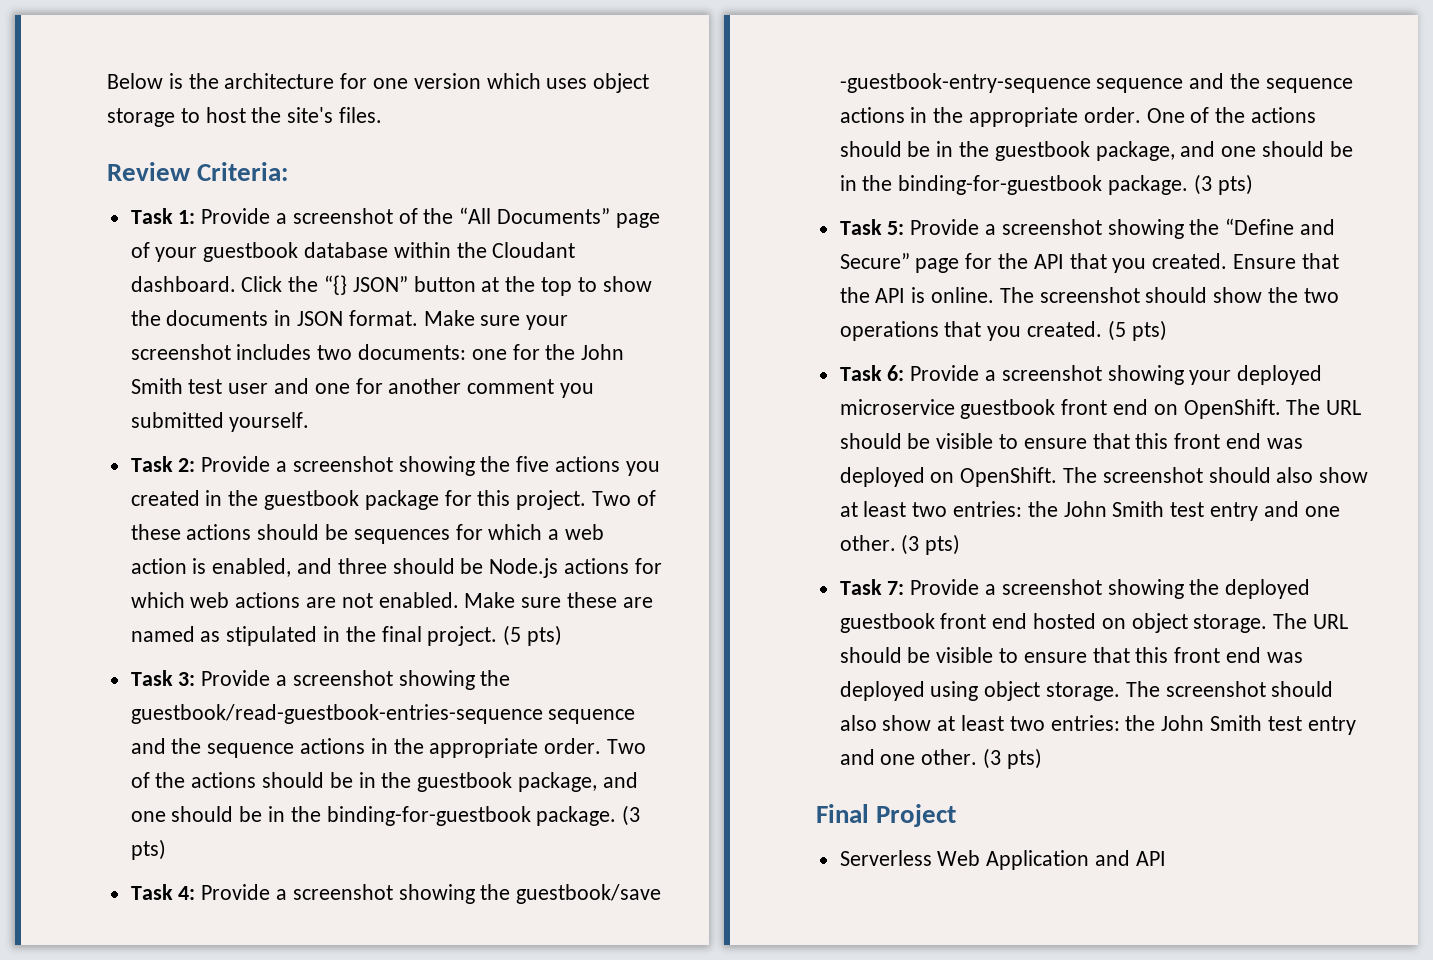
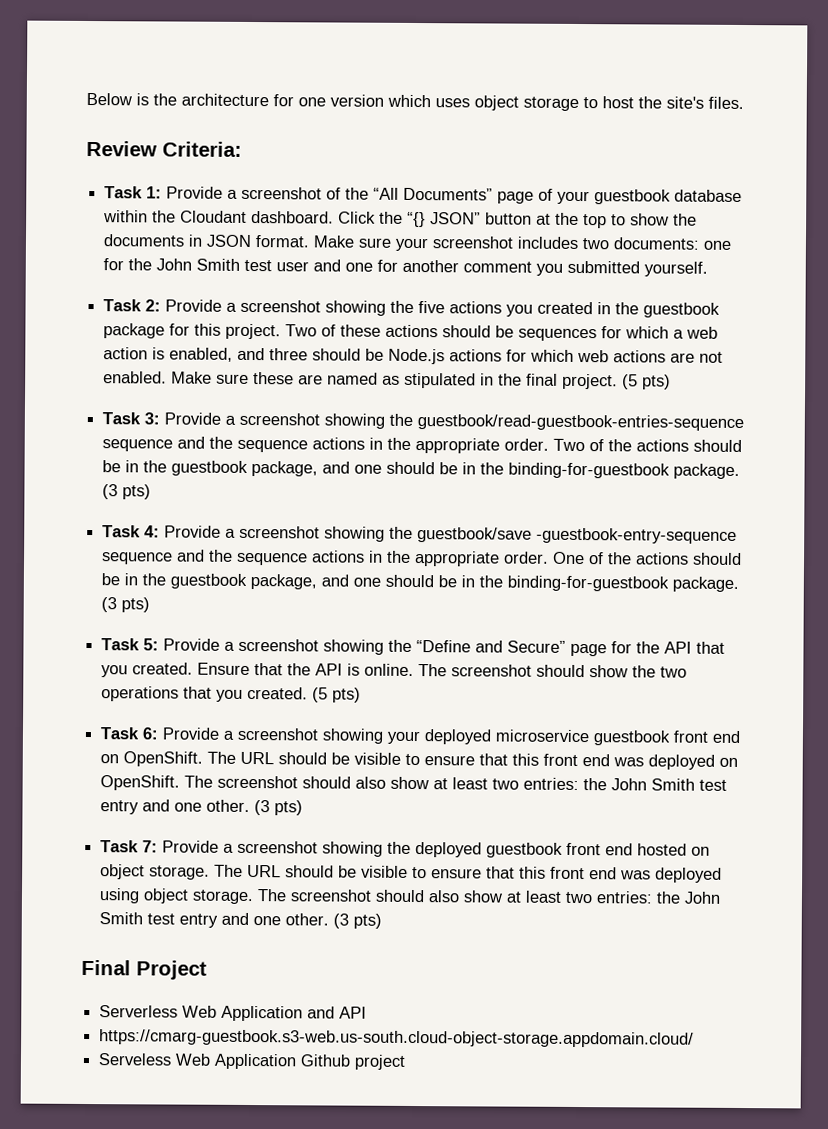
+ https://cmarg-guestbook.s3-web.us-south.cloud-object-storage.appdomain.cloud/
+ Serveless Web Application Github project

